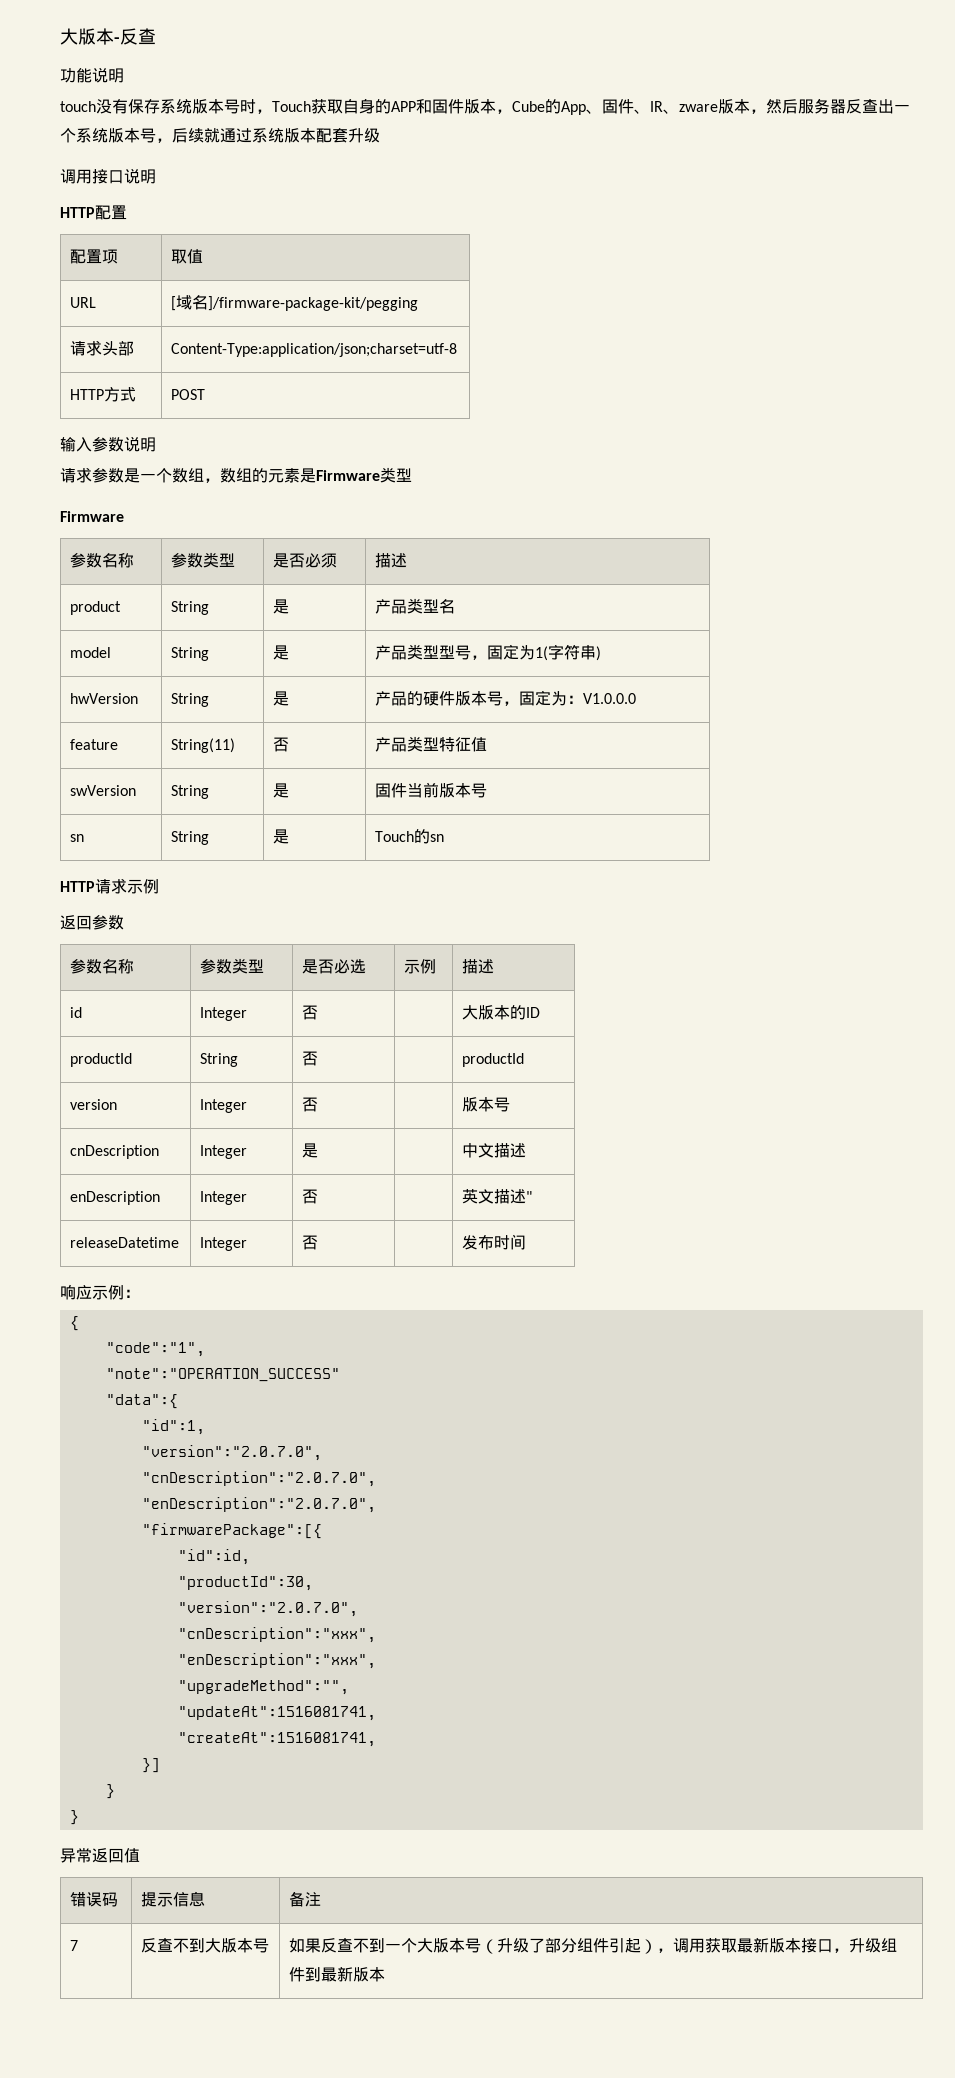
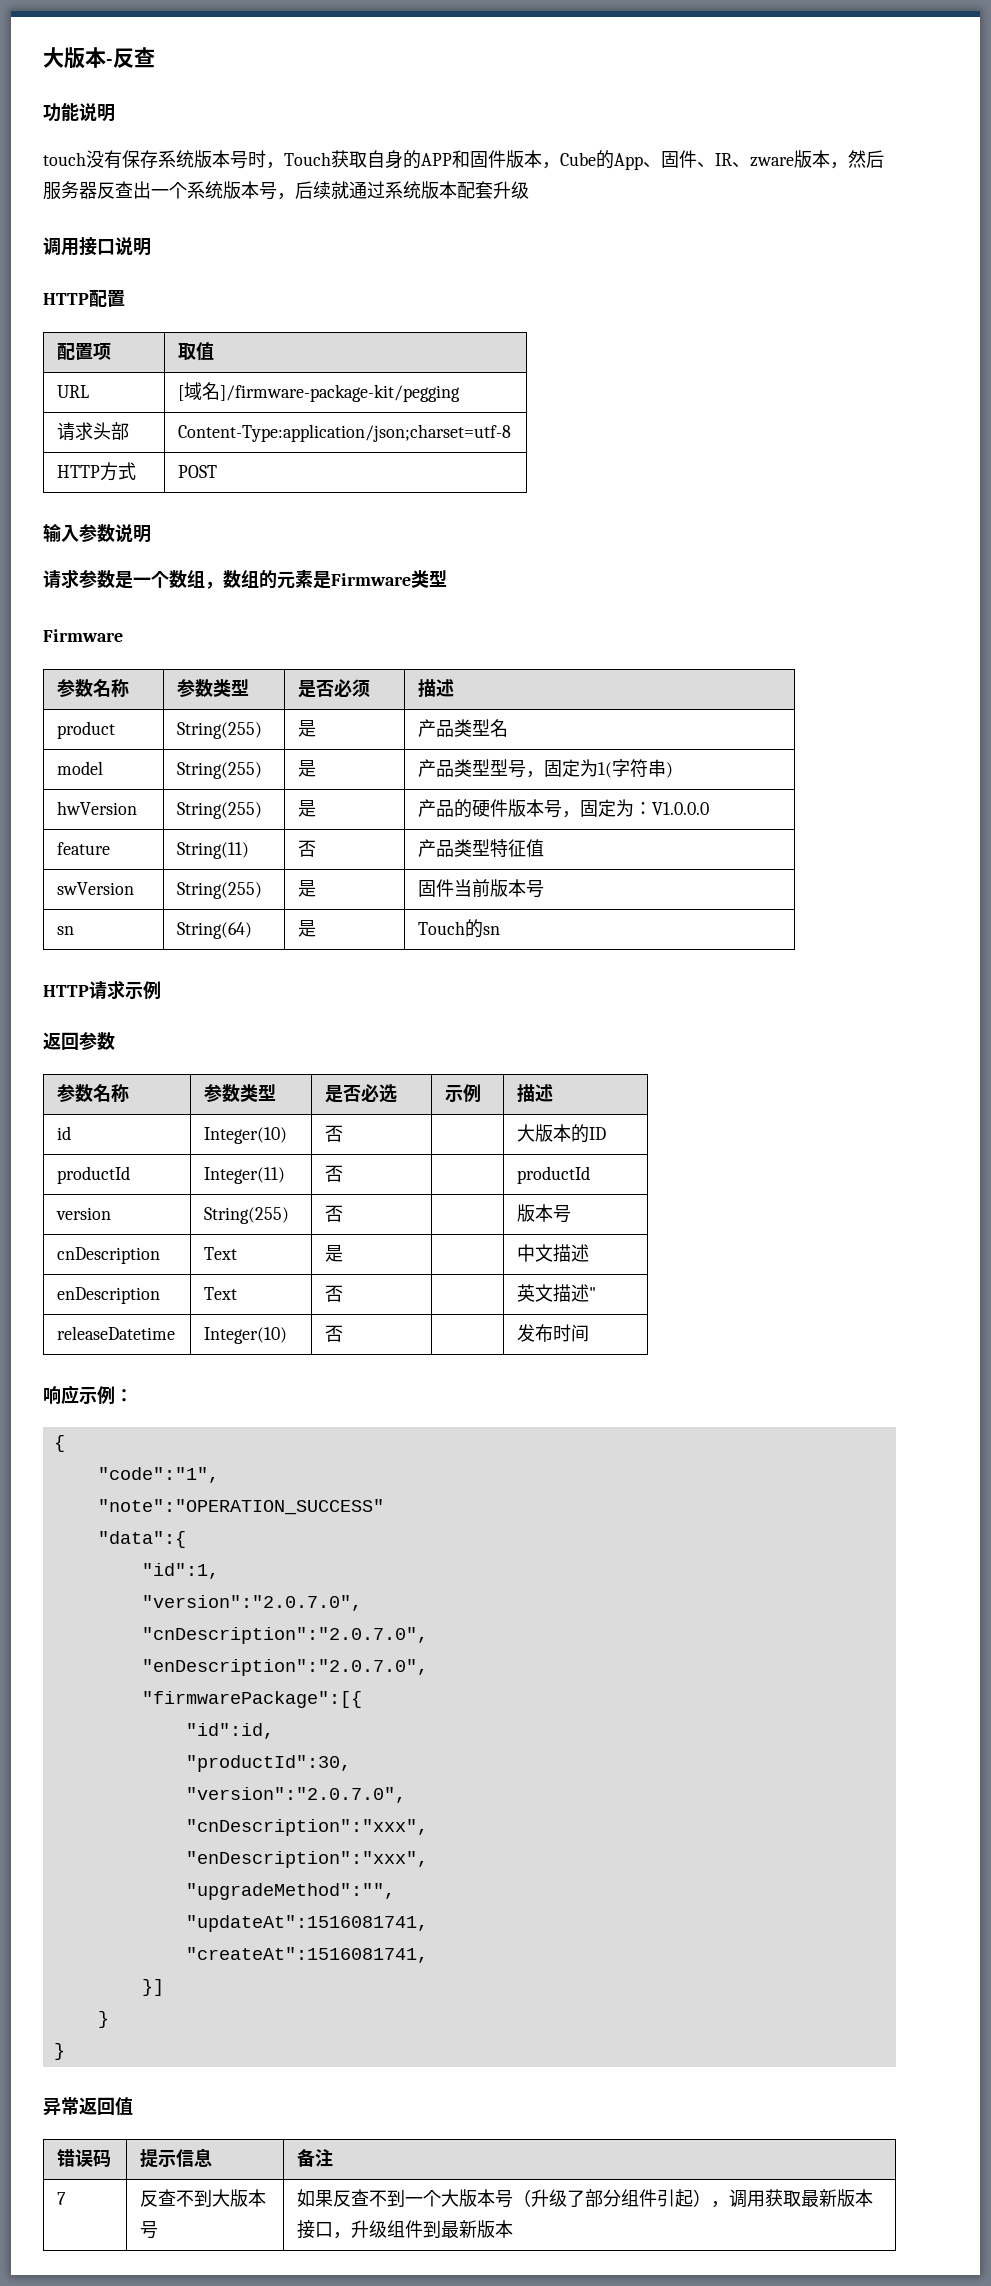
- product | String | 是 | 产品类型名
+ product | String(255) | 是 | 产品类型名
- model | String | 是 | 产品类型型号，固定为1(字符串)
+ model | String(255) | 是 | 产品类型型号，固定为1(字符串)
- hwVersion | String | 是 | 产品的硬件版本号，固定为：V1.0.0.0
+ hwVersion | String(255) | 是 | 产品的硬件版本号，固定为：V1.0.0.0
- swVersion | String | 是 | 固件当前版本号
+ swVersion | String(255) | 是 | 固件当前版本号
- sn | String | 是 | Touch的sn
+ sn | String(64) | 是 | Touch的sn
- id | Integer | 否 | | 大版本的ID
+ id | Integer(10) | 否 | | 大版本的ID
- productId | String | 否 | | productId
+ productId | Integer(11) | 否 | | productId
- version | Integer | 否 | | 版本号
+ version | String(255) | 否 | | 版本号
- cnDescription | Integer | 是 | | 中文描述
+ cnDescription | Text | 是 | | 中文描述
- enDescription | Integer | 否 | | 英文描述"
+ enDescription | Text | 否 | | 英文描述"
- releaseDatetime | Integer | 否 | | 发布时间
+ releaseDatetime | Integer(10) | 否 | | 发布时间

